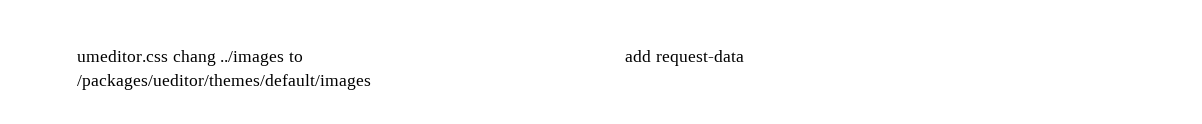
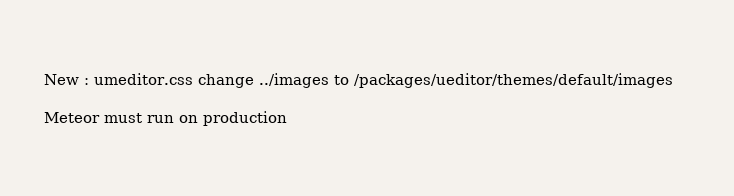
- umeditor.css chang ../images to /packages/ueditor/themes/default/images
+ New : umeditor.css change ../images to /packages/ueditor/themes/default/images
- add request-data
+ Meteor must run on production

